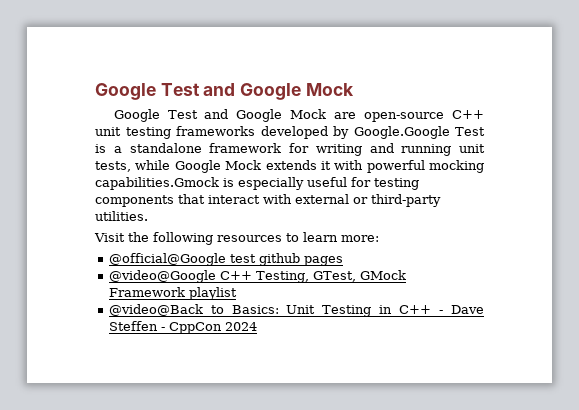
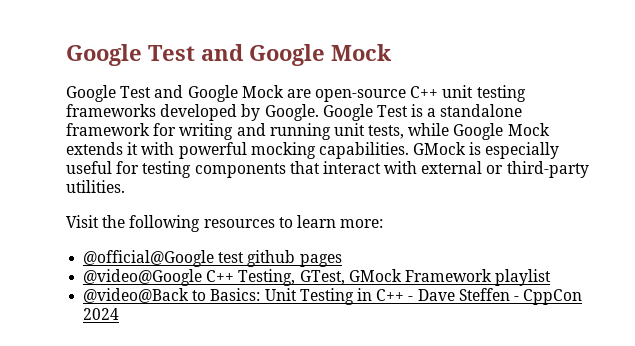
- Google Test and Google Mock are open-source C++ unit testing frameworks developed by Google.Google Test is a standalone framework for writing and running unit tests, while Google Mock extends it with powerful mocking capabilities.Gmock is especially useful for testing components that interact with external or third-party utilities.
+ Google Test and Google Mock are open-source C++ unit testing frameworks developed by Google. Google Test is a standalone framework for writing and running unit tests, while Google Mock extends it with powerful mocking capabilities. GMock is especially useful for testing components that interact with external or third-party utilities.

